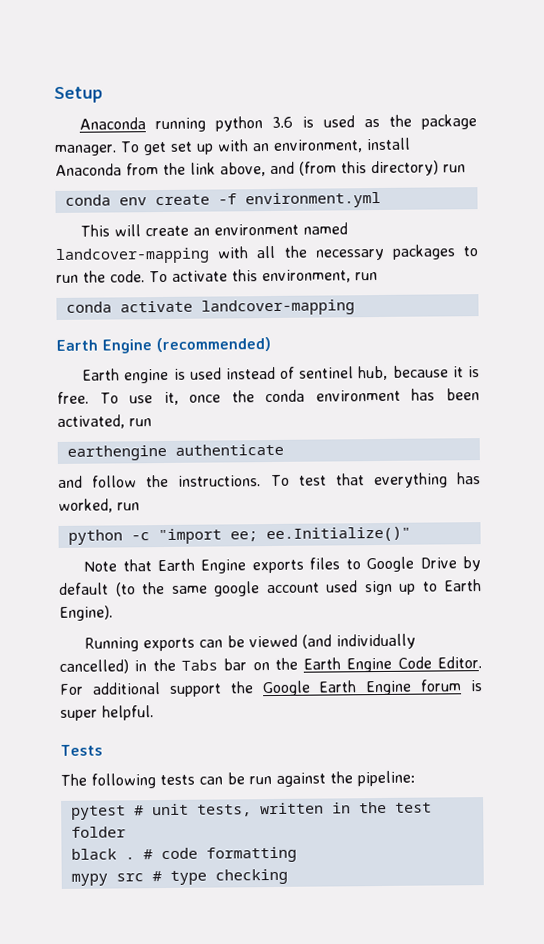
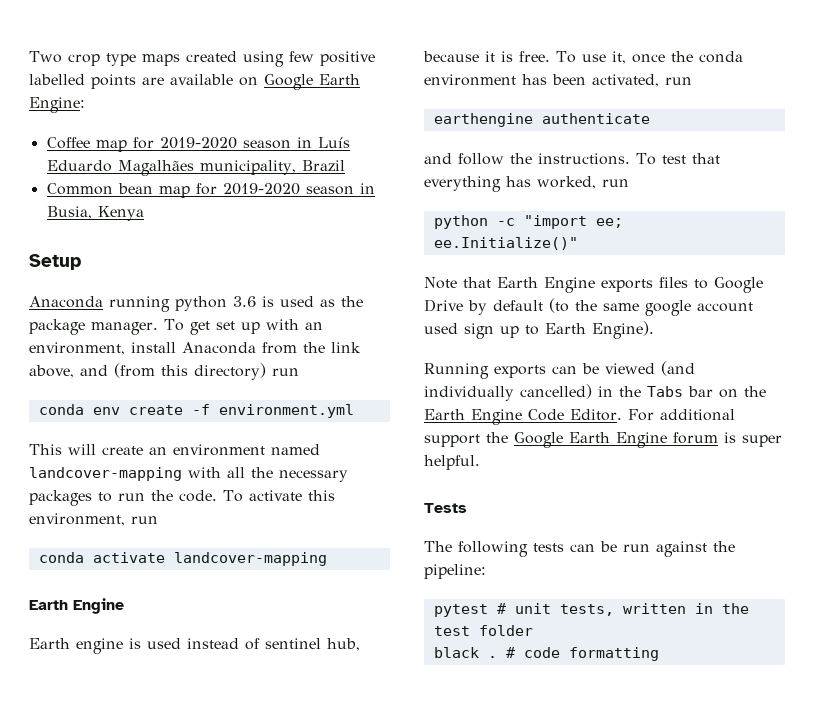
+ Two crop type maps created using few positive labelled points are available on Google Earth Engine:
+ Coffee map for 2019-2020 season in Luís Eduardo Magalhães municipality, Brazil
+ Common bean map for 2019-2020 season in Busia, Kenya
  conda activate landcover-mapping
- Earth Engine (recommended)
+ Earth Engine
- mypy src # type checking

